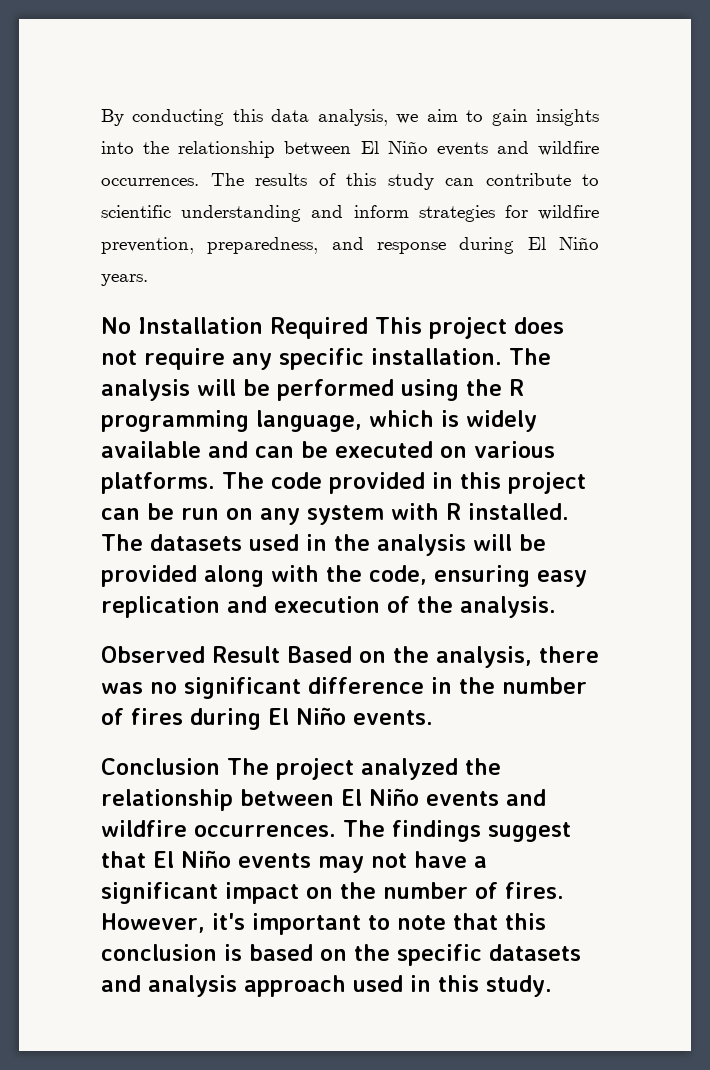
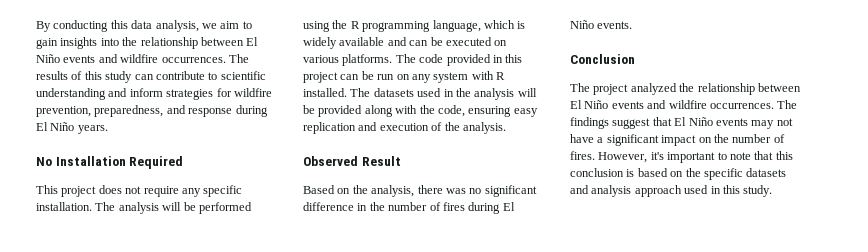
- No Installation Required This project does not require any specific installation.
+ No Installation Required
+ This project does not require any specific installation.
- Observed Result Based on the analysis, there was no significant difference in the number of fires during El Niño events.
+ Observed Result
+ Based on the analysis, there was no significant difference in the number of fires during El Niño events.
- Conclusion The project analyzed the relationship between El Niño events and wildfire occurrences.
+ Conclusion
+ The project analyzed the relationship between El Niño events and wildfire occurrences.

